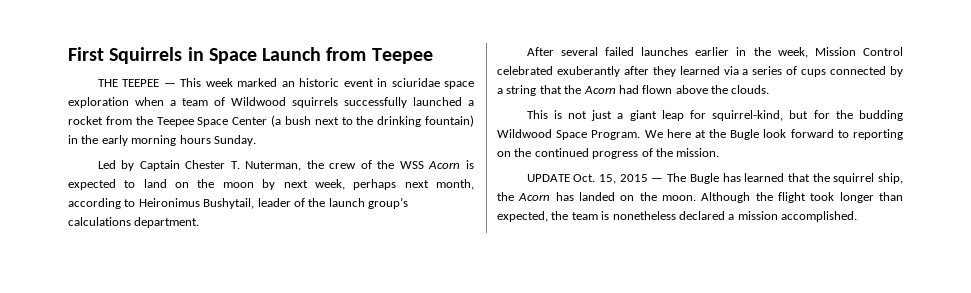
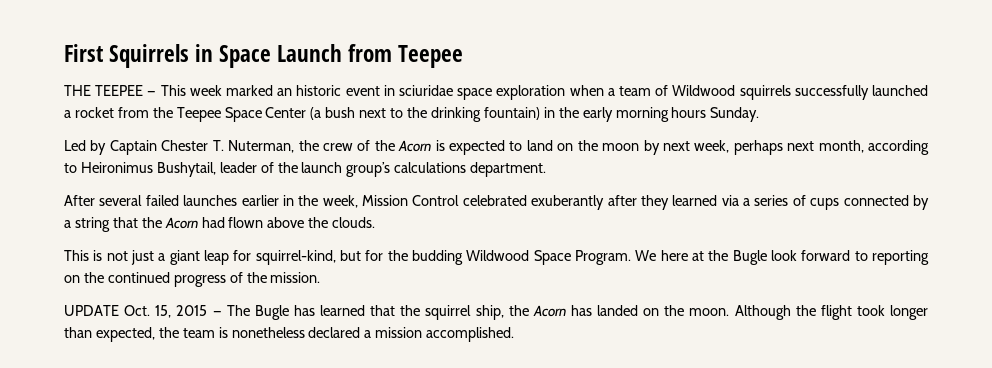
- Led by Captain Chester T. Nuterman, the crew of the WSS Acorn is expected to land on the moon by next week, perhaps next month, according to Heironimus Bushytail, leader of the launch group’s calculations department.
+ Led by Captain Chester T. Nuterman, the crew of the Acorn is expected to land on the moon by next week, perhaps next month, according to Heironimus Bushytail, leader of the launch group’s calculations department.

